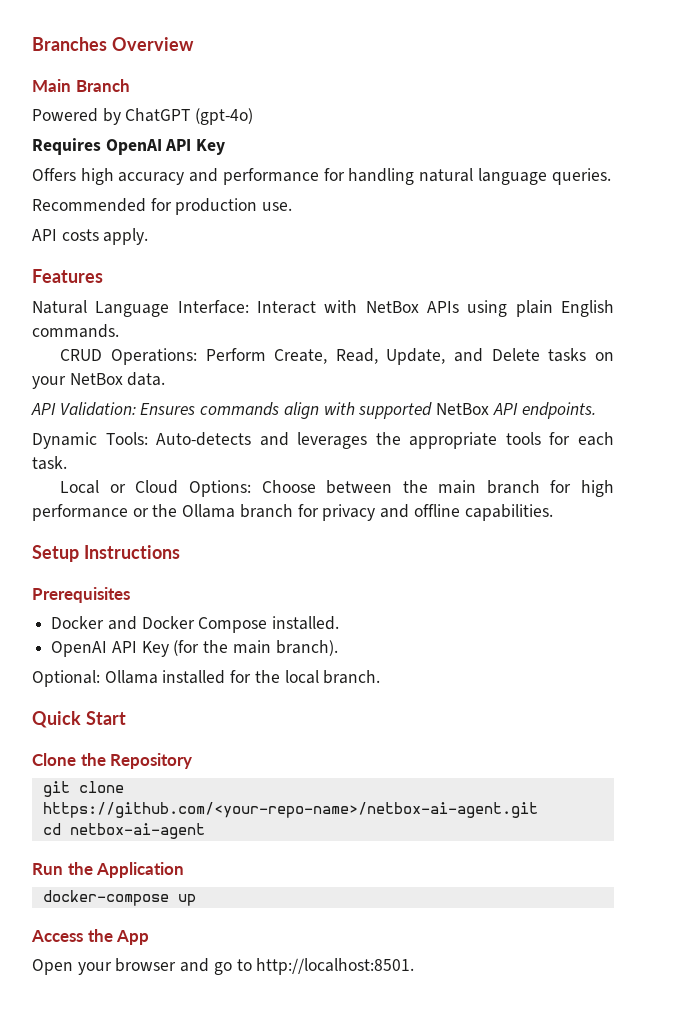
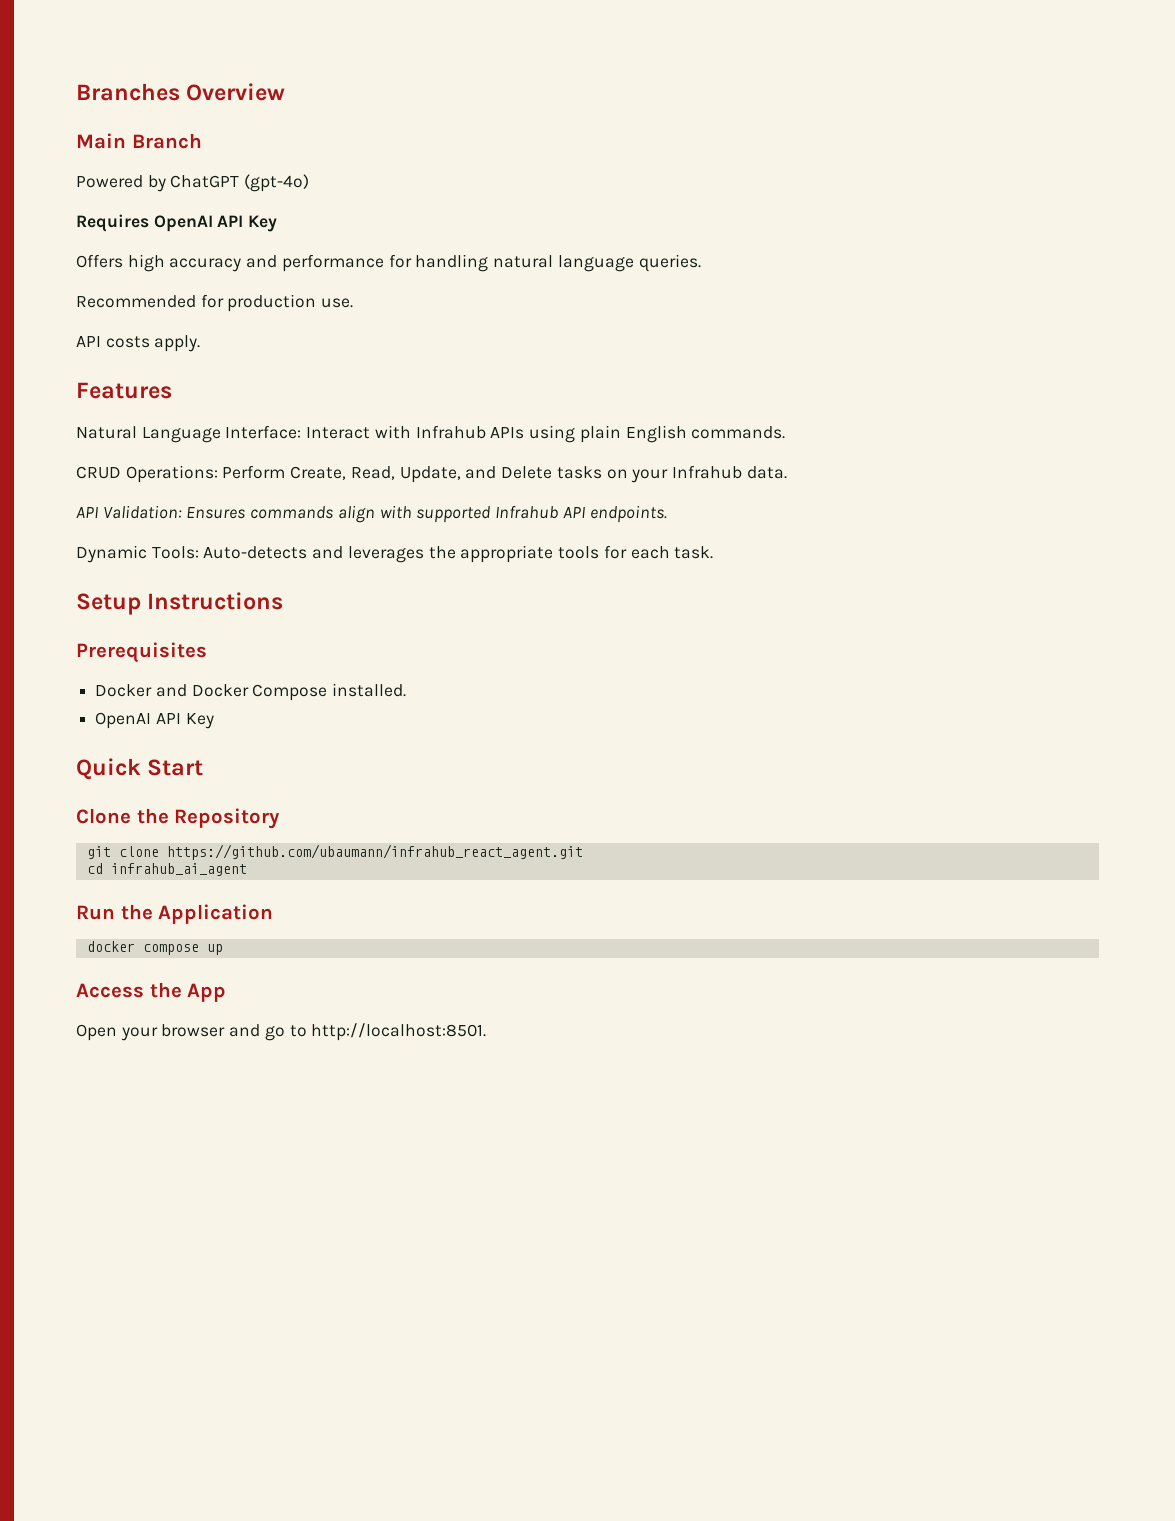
- Natural Language Interface: Interact with NetBox APIs using plain English commands.
+ Natural Language Interface: Interact with Infrahub APIs using plain English commands.
- CRUD Operations: Perform Create, Read, Update, and Delete tasks on your NetBox data.
+ CRUD Operations: Perform Create, Read, Update, and Delete tasks on your Infrahub data.
- API Validation: Ensures commands align with supported NetBox API endpoints.
+ API Validation: Ensures commands align with supported Infrahub API endpoints.
- Local or Cloud Options: Choose between the main branch for high performance or the Ollama branch for privacy and offline capabilities.
  Docker and Docker Compose installed.
- OpenAI API Key (for the main branch).
- Optional: Ollama installed for the local branch.
+ OpenAI API Key
- git clone https://github.com/<your-repo-name>/netbox-ai-agent.git
+ git clone https://github.com/ubaumann/infrahub_react_agent.git
- cd netbox-ai-agent
+ cd infrahub_ai_agent
- docker-compose up
+ docker compose up

